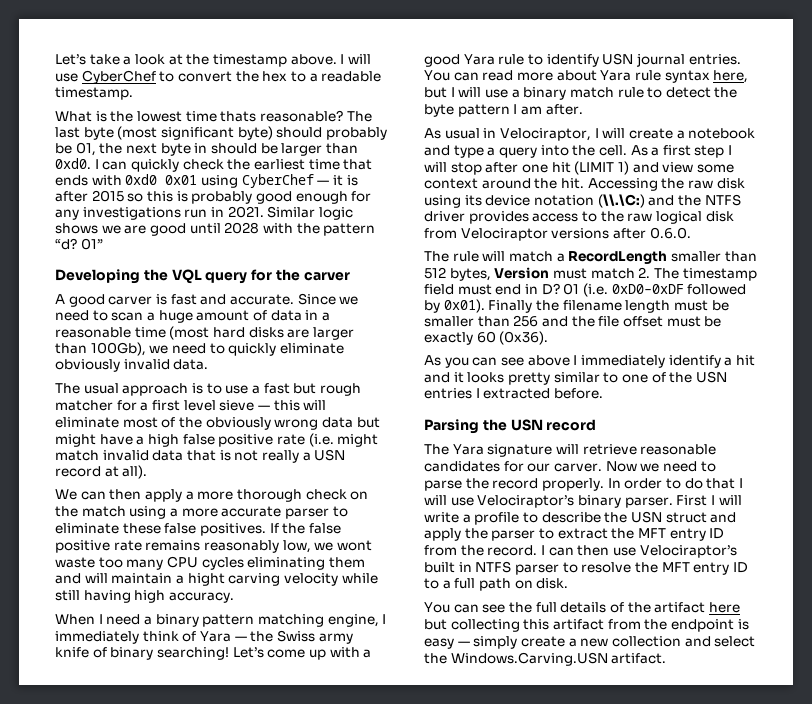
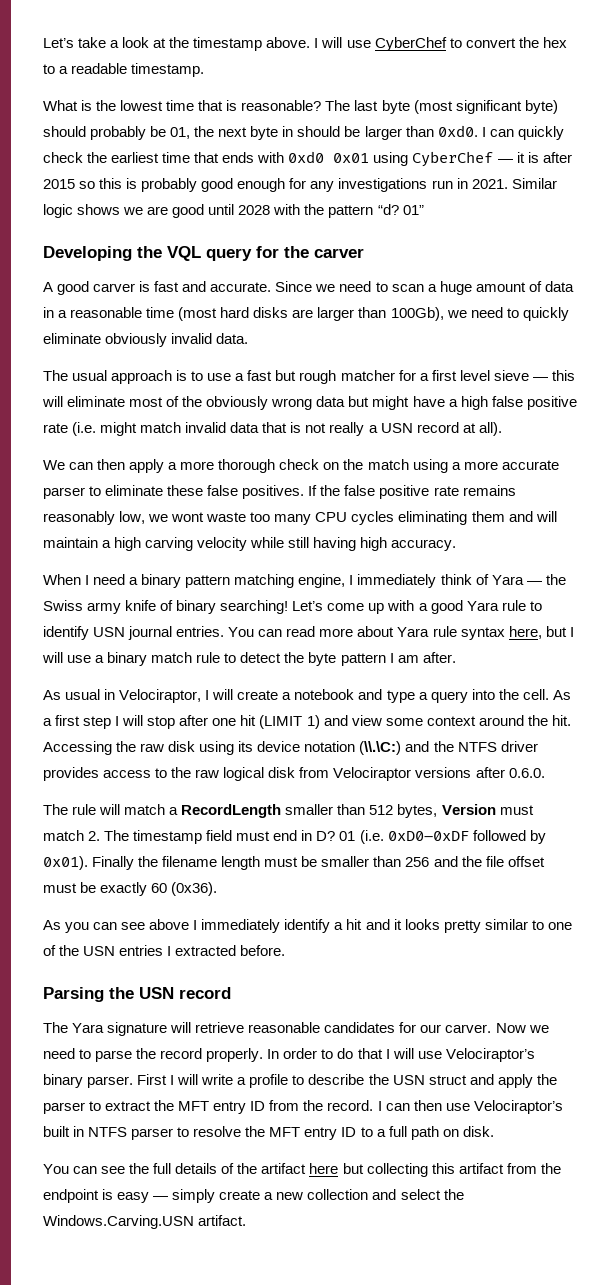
- What is the lowest time thats reasonable?
+ What is the lowest time that is reasonable?
- If the false positive rate remains reasonably low, we wont waste too many CPU cycles eliminating them and will maintain a hight carving velocity while still having high accuracy.
+ If the false positive rate remains reasonably low, we wont waste too many CPU cycles eliminating them and will maintain a high carving velocity while still having high accuracy.

